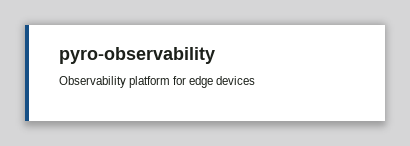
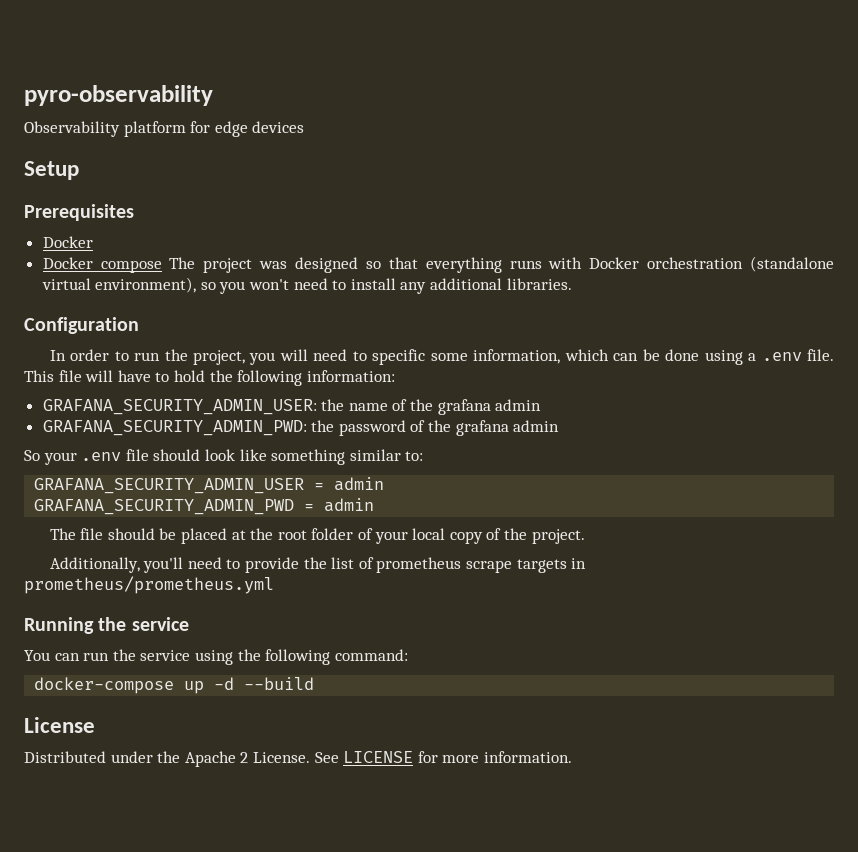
+ Setup
+ Prerequisites
+ Docker
+ Docker compose The project was designed so that everything runs with Docker orchestration (standalone virtual environment), so you won't need to install any additional libraries.
+ Configuration
+ In order to run the project, you will need to specific some information, which can be done using a .env file. This file will have to hold the following information:
+ GRAFANA_SECURITY_ADMIN_USER: the name of the grafana admin
+ GRAFANA_SECURITY_ADMIN_PWD: the password of the grafana admin
+ So your .env file should look like something similar to:
+ GRAFANA_SECURITY_ADMIN_USER = admin
+ GRAFANA_SECURITY_ADMIN_PWD = admin
+ The file should be placed at the root folder of your local copy of the project.
+ Additionally, you'll need to provide the list of prometheus scrape targets in prometheus/prometheus.yml
+ Running the service
+ You can run the service using the following command:
+ docker-compose up -d --build
+ License
+ Distributed under the Apache 2 License. See LICENSE for more information.

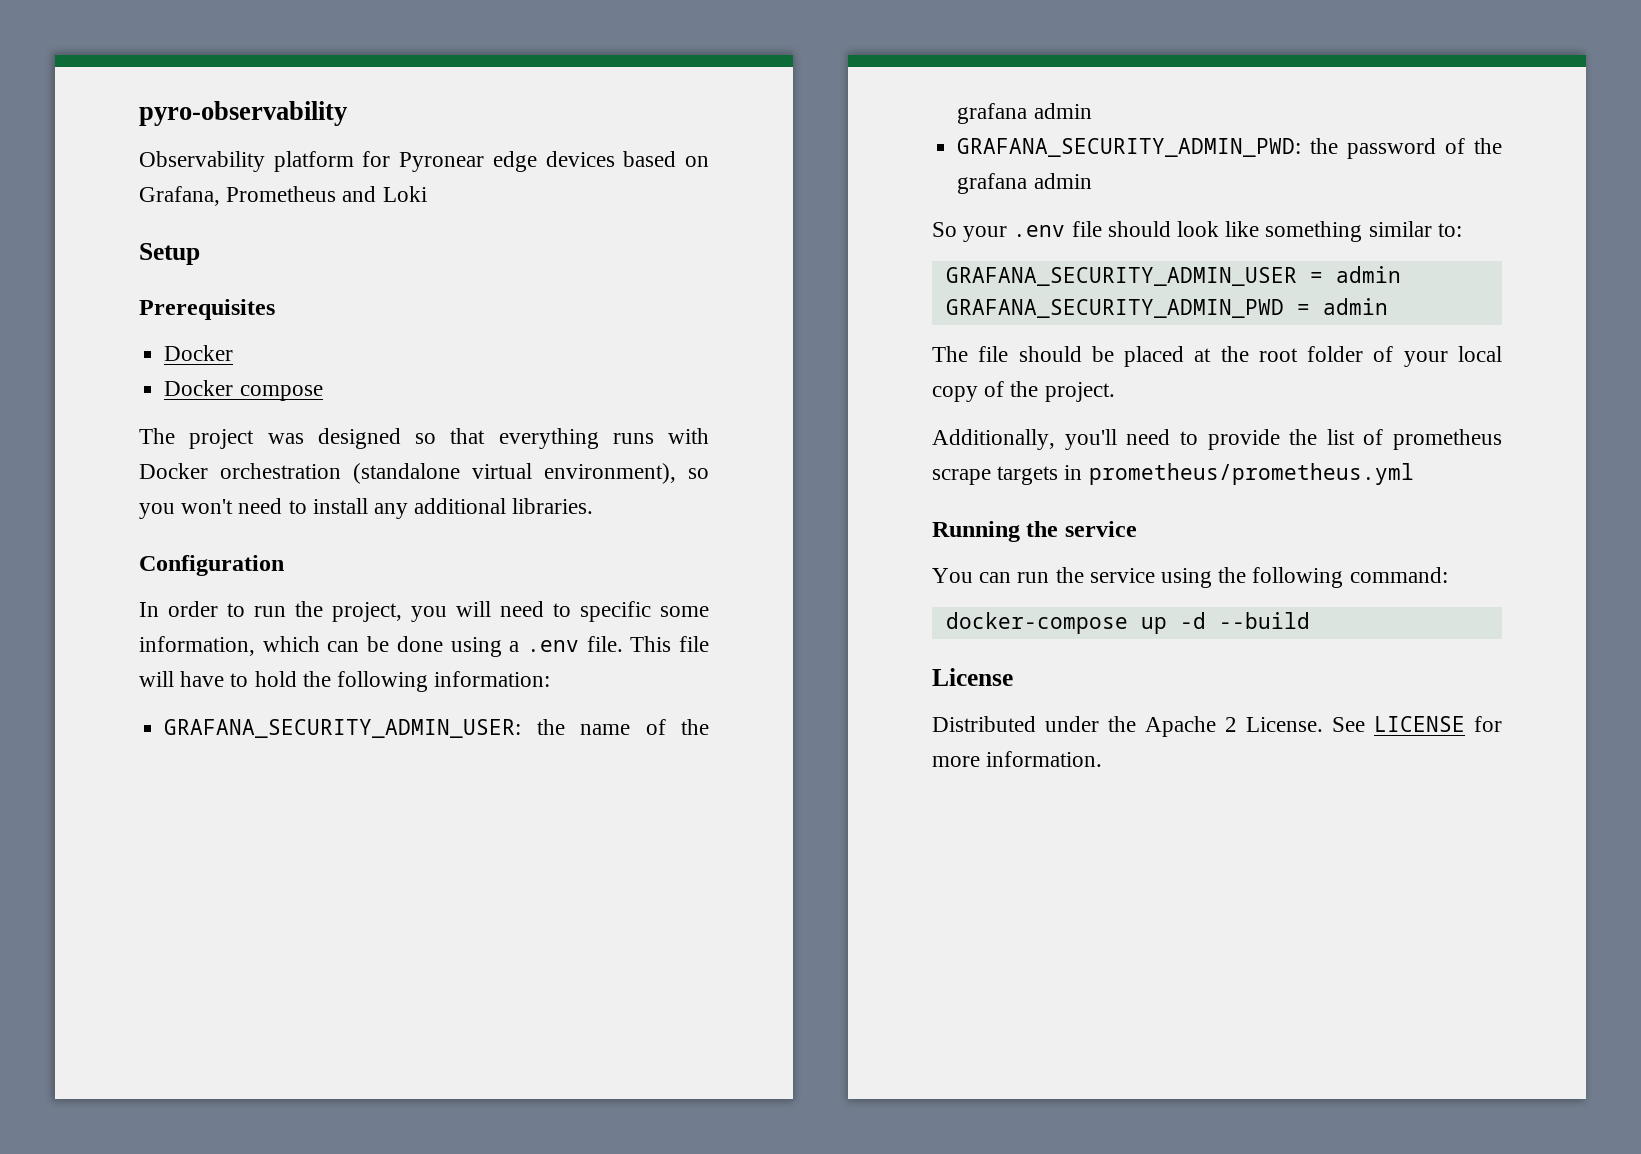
- Observability platform for edge devices
+ Observability platform for Pyronear edge devices based on Grafana, Prometheus and Loki
- Docker compose The project was designed so that everything runs with Docker orchestration (standalone virtual environment), so you won't need to install any additional libraries.
+ Docker compose
+ The project was designed so that everything runs with Docker orchestration (standalone virtual environment), so you won't need to install any additional libraries.

